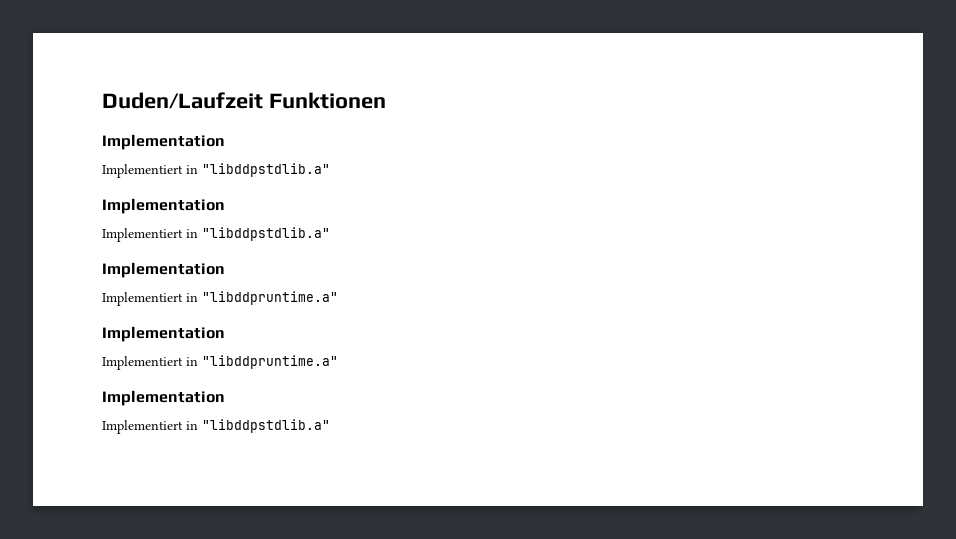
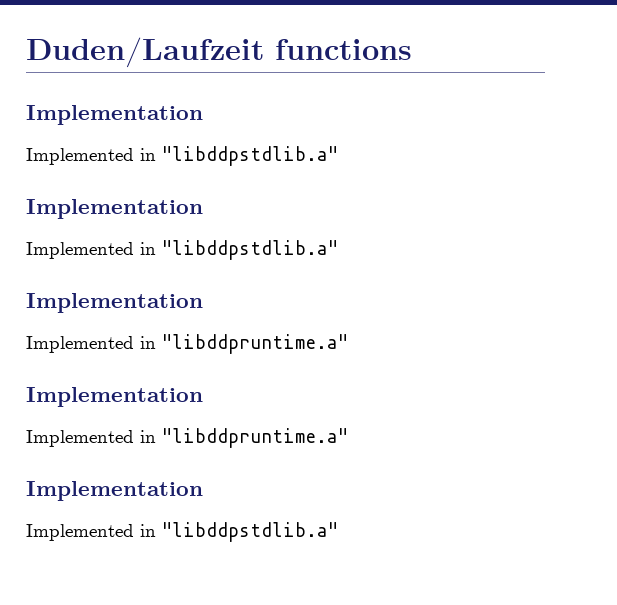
- Duden/Laufzeit Funktionen
+ Duden/Laufzeit functions
  Implementation
- Implementiert in "libddpstdlib.a"
+ Implemented in "libddpstdlib.a"
  Implementation
- Implementiert in "libddpstdlib.a"
+ Implemented in "libddpstdlib.a"
  Implementation
- Implementiert in "libddpruntime.a"
+ Implemented in "libddpruntime.a"
  Implementation
- Implementiert in "libddpruntime.a"
+ Implemented in "libddpruntime.a"
  Implementation
- Implementiert in "libddpstdlib.a"
+ Implemented in "libddpstdlib.a"

